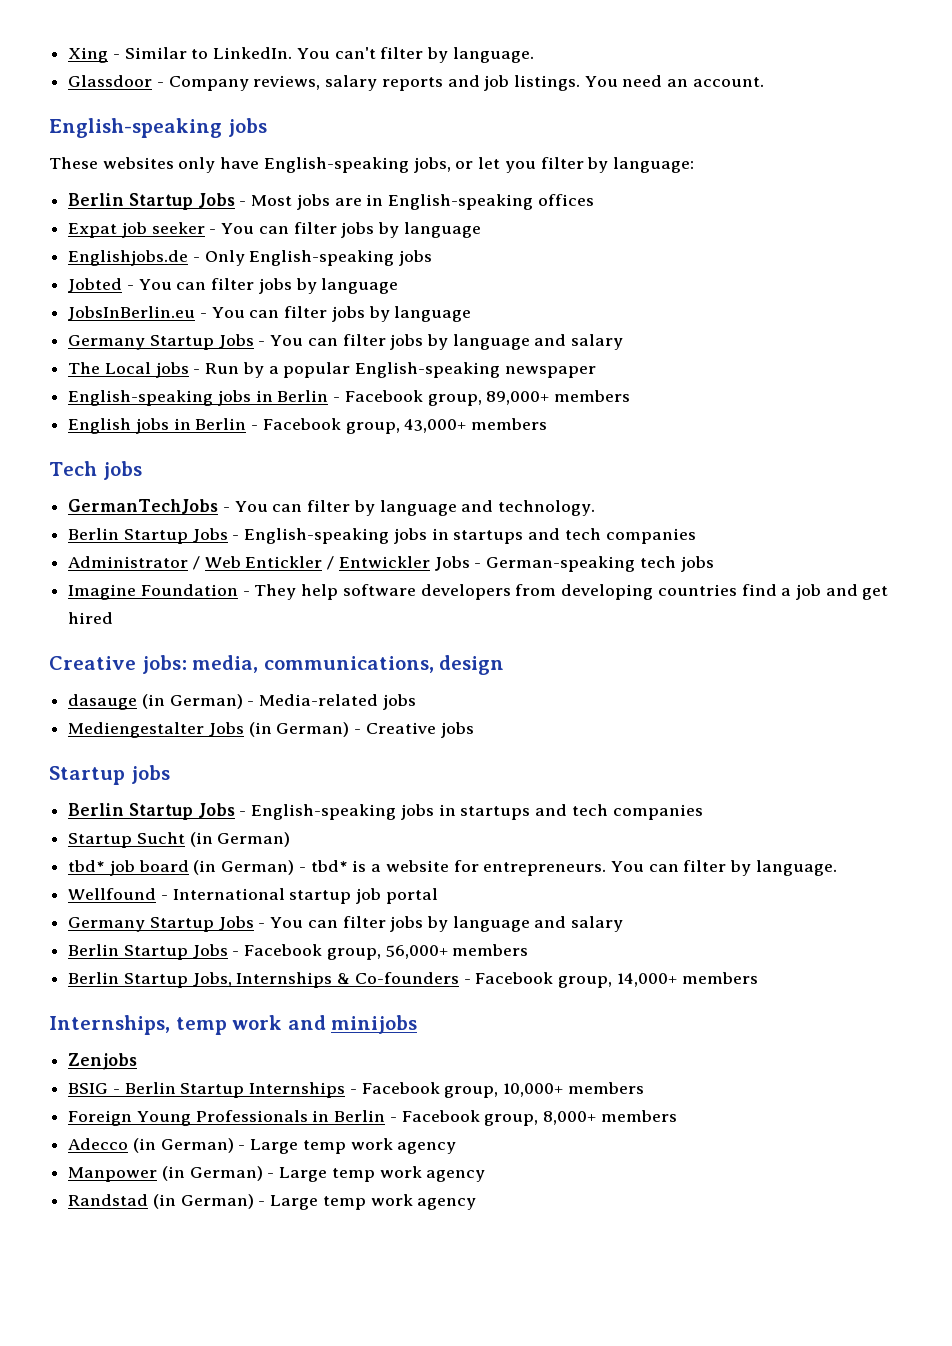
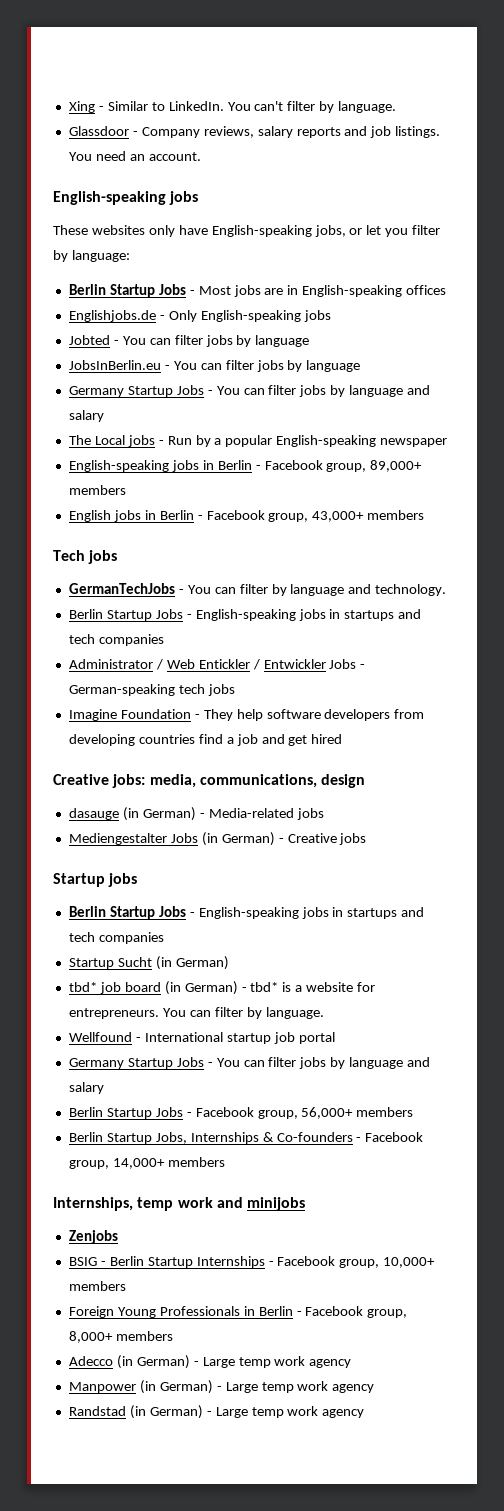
- Expat job seeker - You can filter jobs by language

